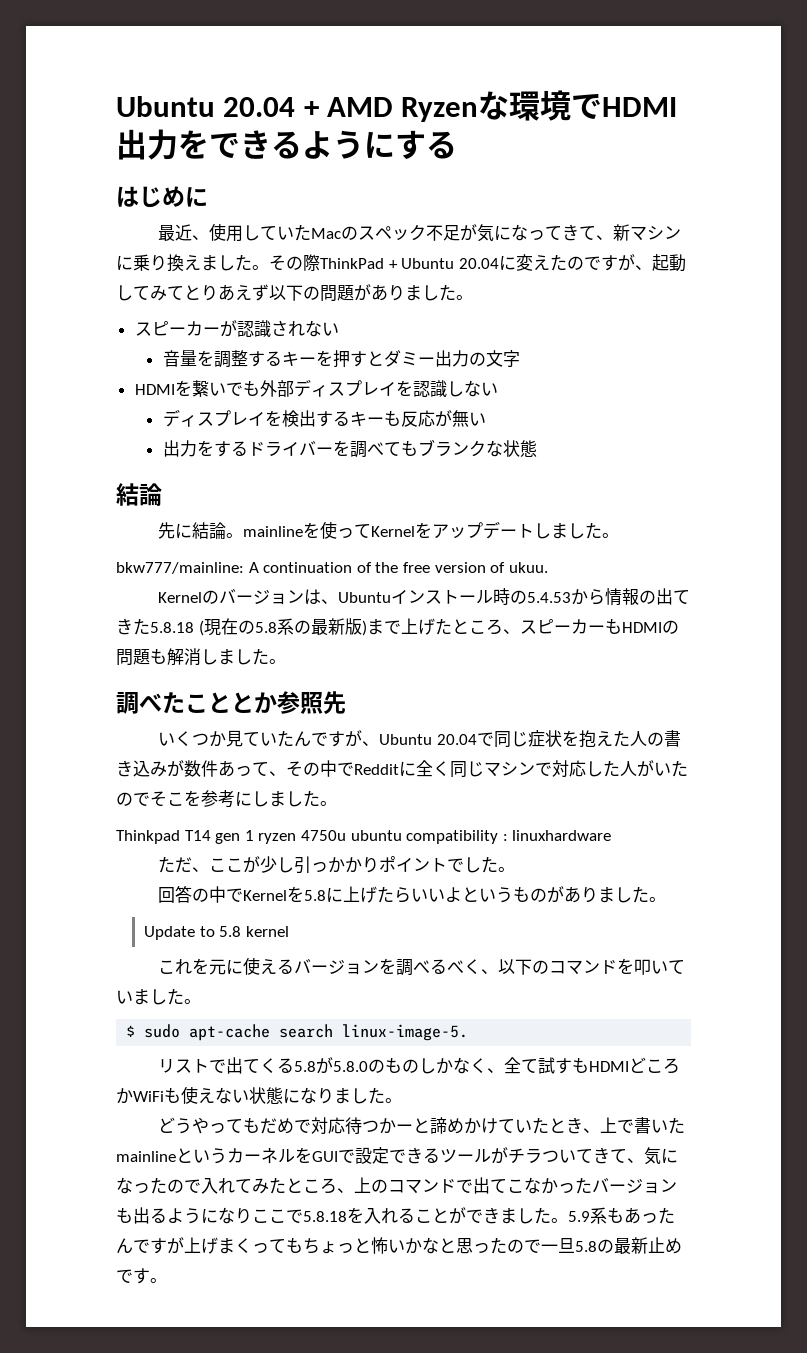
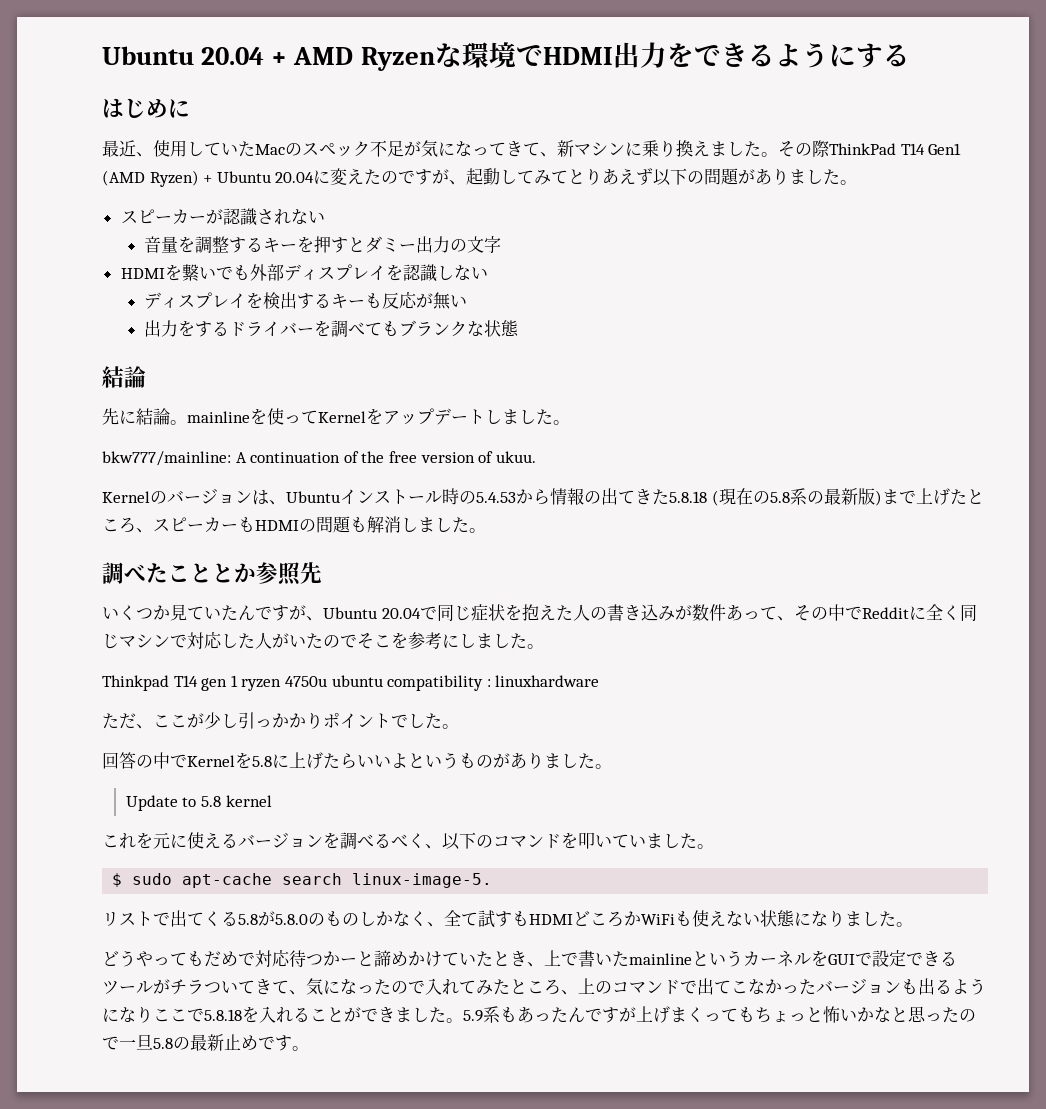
- その際ThinkPad + Ubuntu 20.04に変えたのですが、起動してみてとりあえず以下の問題がありました。
+ その際ThinkPad T14 Gen1 (AMD Ryzen) + Ubuntu 20.04に変えたのですが、起動してみてとりあえず以下の問題がありました。

